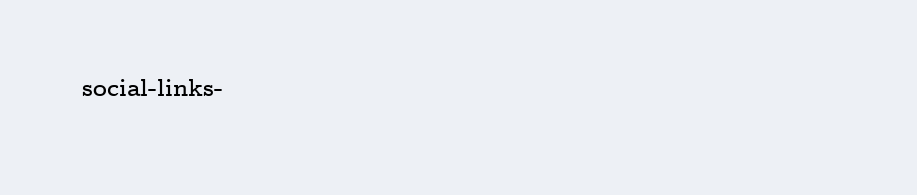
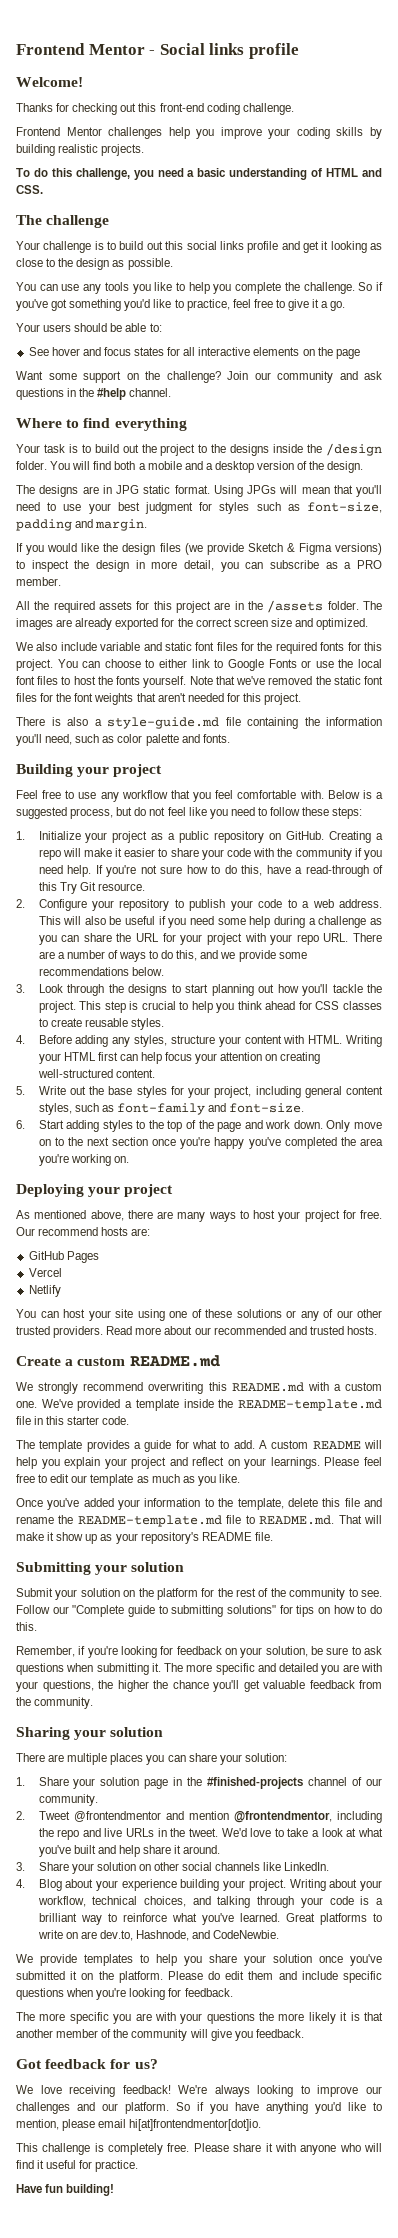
- social-links-
+ Frontend Mentor - Social links profile
+ Welcome!
+ Thanks for checking out this front-end coding challenge.
+ Frontend Mentor challenges help you improve your coding skills by building realistic projects.
+ To do this challenge, you need a basic understanding of HTML and CSS.
+ The challenge
+ Your challenge is to build out this social links profile and get it looking as close to the design as possible.
+ You can use any tools you like to help you complete the challenge. So if you've got something you'd like to practice, feel free to give it a go.
+ Your users should be able to:
+ See hover and focus states for all interactive elements on the page
+ Want some support on the challenge? Join our community and ask questions in the #help channel.
+ Where to find everything
+ Your task is to build out the project to the designs inside the /design folder. You will find both a mobile and a desktop version of the design.
+ The designs are in JPG static format. Using JPGs will mean that you'll need to use your best judgment for styles such as font-size, padding and margin.
+ If you would like the design files (we provide Sketch & Figma versions) to inspect the design in more detail, you can subscribe as a PRO member.
+ All the required assets for this project are in the /assets folder. The images are already exported for the correct screen size and optimized.
+ We also include variable and static font files for the required fonts for this project. You can choose to either link to Google Fonts or use the local font files to host the fonts yourself. Note that we've removed the static font files for the font weights that aren't needed for this project.
+ There is also a style-guide.md file containing the information you'll need, such as color palette and fonts.
+ Building your project
+ Feel free to use any workflow that you feel comfortable with. Below is a suggested process, but do not feel like you need to follow these steps:
+ 1. Initialize your project as a public repository on GitHub. Creating a repo will make it easier to share your code with the community if you need help. If you're not sure how to do this, have a read-through of this Try Git resource.
+ 2. Configure your repository to publish your code to a web address. This will also be useful if you need some help during a challenge as you can share the URL for your project with your repo URL. There are a number of ways to do this, and we provide some recommendations below.
+ 3. Look through the designs to start planning out how you'll tackle the project. This step is crucial to help you think ahead for CSS classes to create reusable styles.
+ 4. Before adding any styles, structure your content with HTML. Writing your HTML first can help focus your attention on creating well-structured content.
+ 5. Write out the base styles for your project, including general content styles, such as font-family and font-size.
+ 6. Start adding styles to the top of the page and work down. Only move on to the next section once you're happy you've completed the area you're working on.
+ Deploying your project
+ As mentioned above, there are many ways to host your project for free. Our recommend hosts are:
+ GitHub Pages
+ Vercel
+ Netlify
+ You can host your site using one of these solutions or any of our other trusted providers. Read more about our recommended and trusted hosts.
+ Create a custom README.md
+ We strongly recommend overwriting this README.md with a custom one. We've provided a template inside the README-template.md file in this starter code.
+ The template provides a guide for what to add. A custom README will help you explain your project and reflect on your learnings. Please feel free to edit our template as much as you like.
+ Once you've added your information to the template, delete this file and rename the README-template.md file to README.md. That will make it show up as your repository's README file.
+ Submitting your solution
+ Submit your solution on the platform for the rest of the community to see. Follow our "Complete guide to submitting solutions" for tips on how to do this.
+ Remember, if you're looking for feedback on your solution, be sure to ask questions when submitting it. The more specific and detailed you are with your questions, the higher the chance you'll get valuable feedback from the community.
+ Sharing your solution
+ There are multiple places you can share your solution:
+ 1. Share your solution page in the #finished-projects channel of our community.
+ 2. Tweet @frontendmentor and mention @frontendmentor, including the repo and live URLs in the tweet. We'd love to take a look at what you've built and help share it around.
+ 3. Share your solution on other social channels like LinkedIn.
+ 4. Blog about your experience building your project. Writing about your workflow, technical choices, and talking through your code is a brilliant way to reinforce what you've learned. Great platforms to write on are dev.to, Hashnode, and CodeNewbie.
+ We provide templates to help you share your solution once you've submitted it on the platform. Please do edit them and include specific questions when you're looking for feedback.
+ The more specific you are with your questions the more likely it is that another member of the community will give you feedback.
+ Got feedback for us?
+ We love receiving feedback! We're always looking to improve our challenges and our platform. So if you have anything you'd like to mention, please email hi[at]frontendmentor[dot]io.
+ This challenge is completely free. Please share it with anyone who will find it useful for practice.
+ Have fun building!

